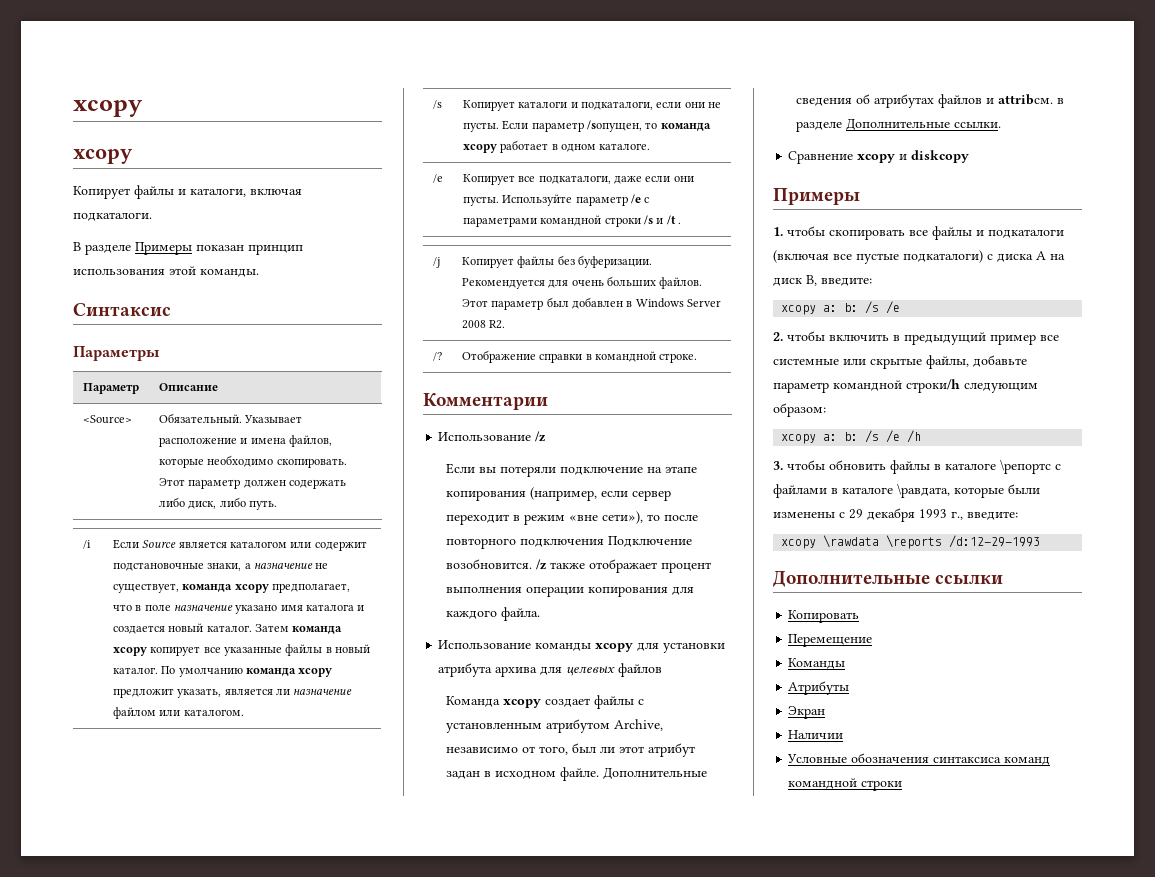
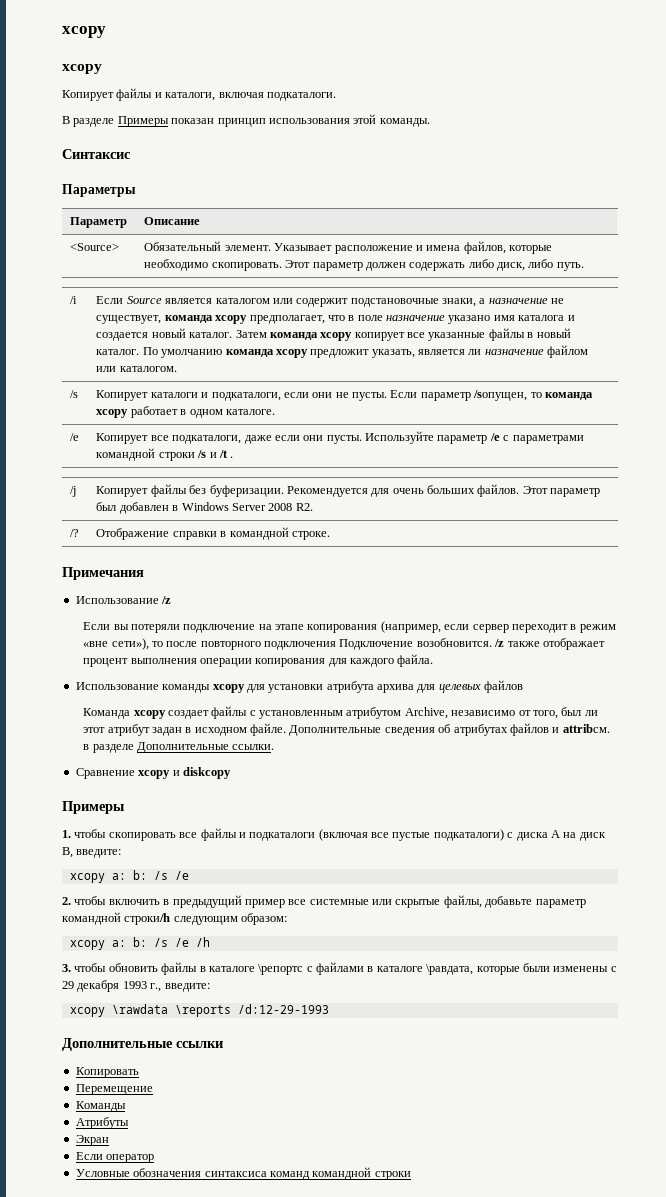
- <Source> | Обязательный. Указывает расположение и имена файлов, которые необходимо скопировать. Этот параметр должен содержать либо диск, либо путь.
+ <Source> | Обязательный элемент. Указывает расположение и имена файлов, которые необходимо скопировать. Этот параметр должен содержать либо диск, либо путь.
- Комментарии
+ Примечания
- Наличии
+ Если оператор

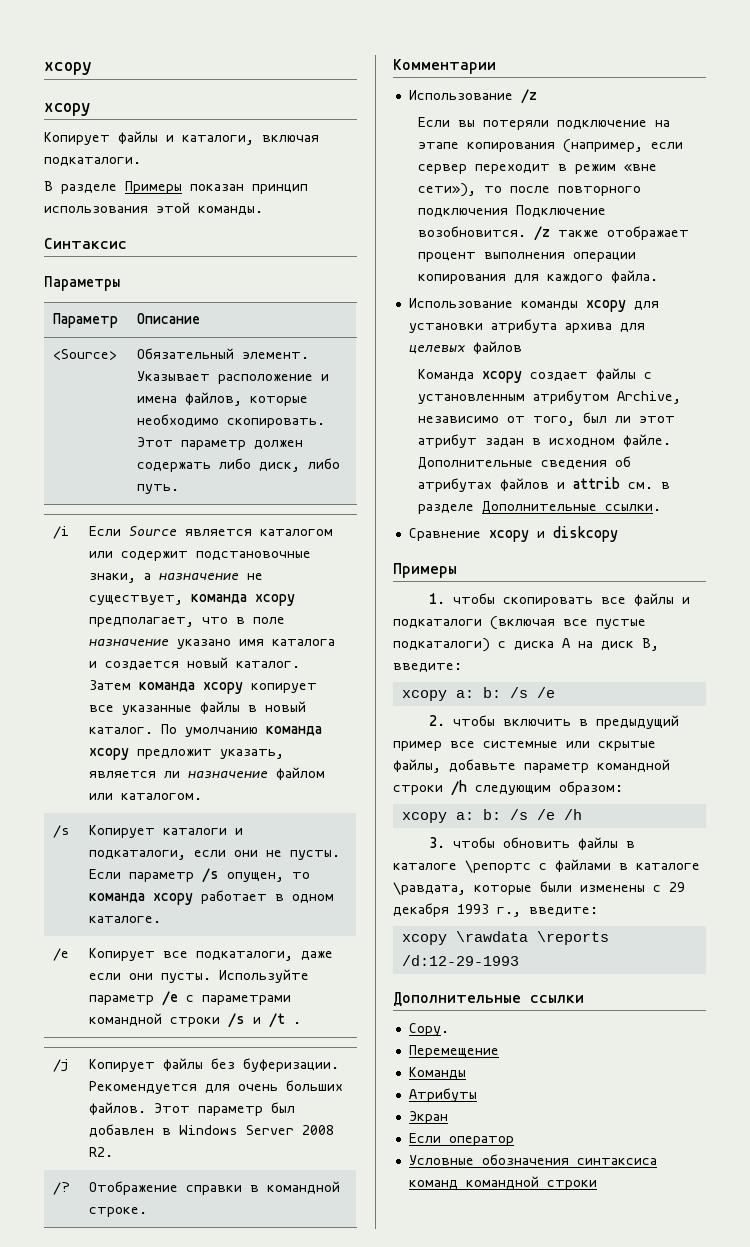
- /s | Копирует каталоги и подкаталоги, если они не пусты. Если параметр /sопущен, то команда xcopy работает в одном каталоге.
+ /s | Копирует каталоги и подкаталоги, если они не пусты. Если параметр /s опущен, то команда xcopy работает в одном каталоге.
- Примечания
+ Комментарии
- Дополнительные сведения об атрибутах файлов и attribсм. в разделе Дополнительные ссылки.
+ Дополнительные сведения об атрибутах файлов и attrib см. в разделе Дополнительные ссылки.
- 2. чтобы включить в предыдущий пример все системные или скрытые файлы, добавьте параметр командной строки/h следующим образом:
+ 2. чтобы включить в предыдущий пример все системные или скрытые файлы, добавьте параметр командной строки /h следующим образом:
- Копировать
+ Copy.

